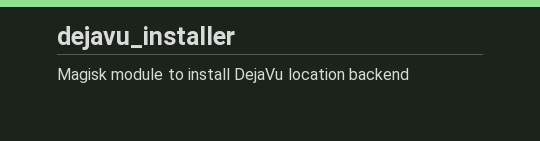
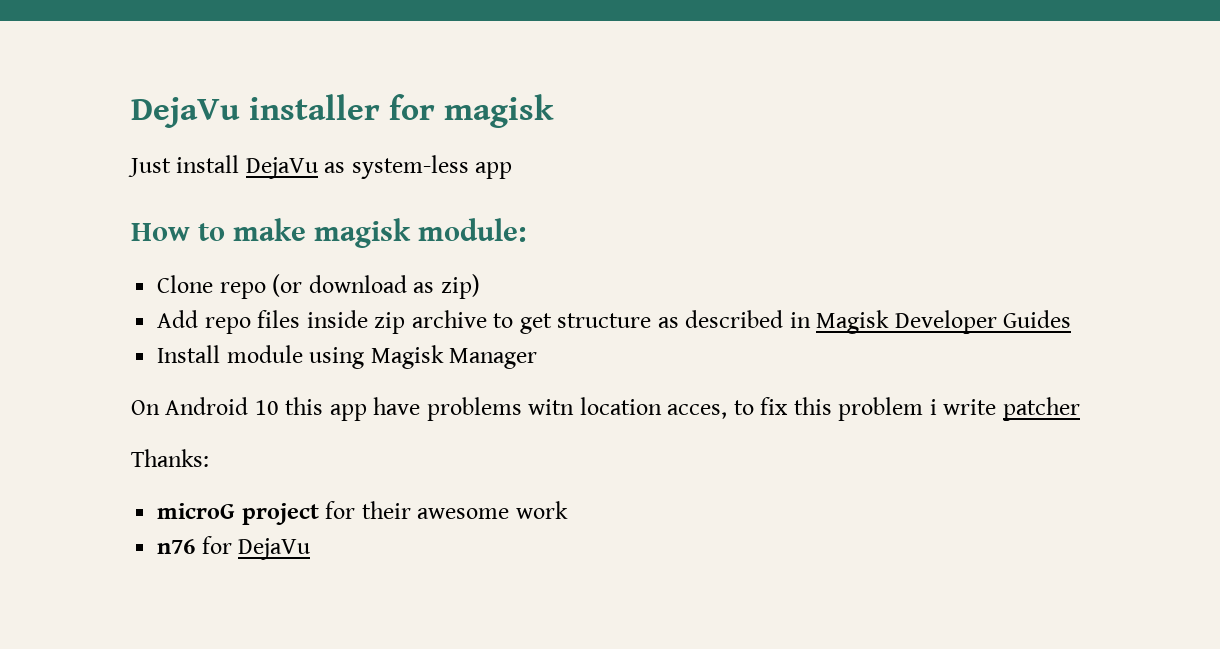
- dejavu_installer
- Magisk module to install DejaVu location backend
+ DejaVu installer for magisk
+ Just install DejaVu as system-less app
+ How to make magisk module:
+ Clone repo (or download as zip)
+ Add repo files inside zip archive to get structure as described in Magisk Developer Guides
+ Install module using Magisk Manager
+ On Android 10 this app have problems witn location acces, to fix this problem i write patcher
+ Thanks:
+ microG project for their awesome work
+ n76 for DejaVu

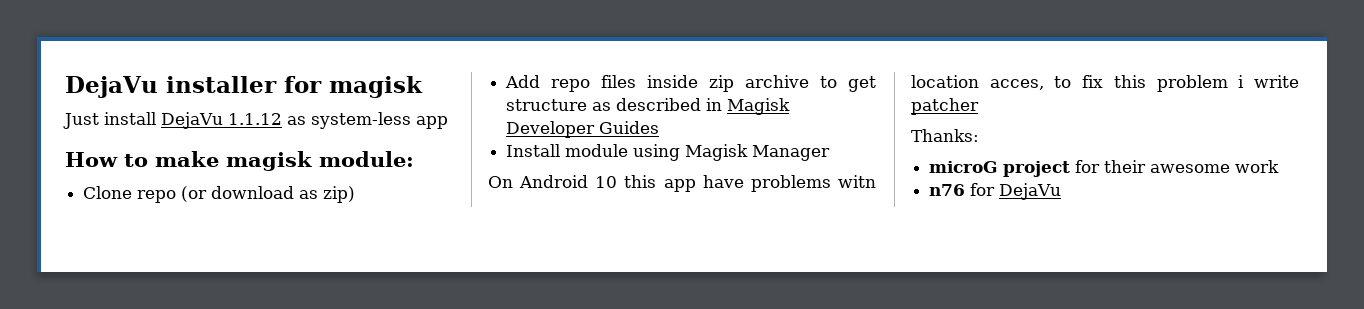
- Just install DejaVu as system-less app
+ Just install DejaVu 1.1.12 as system-less app

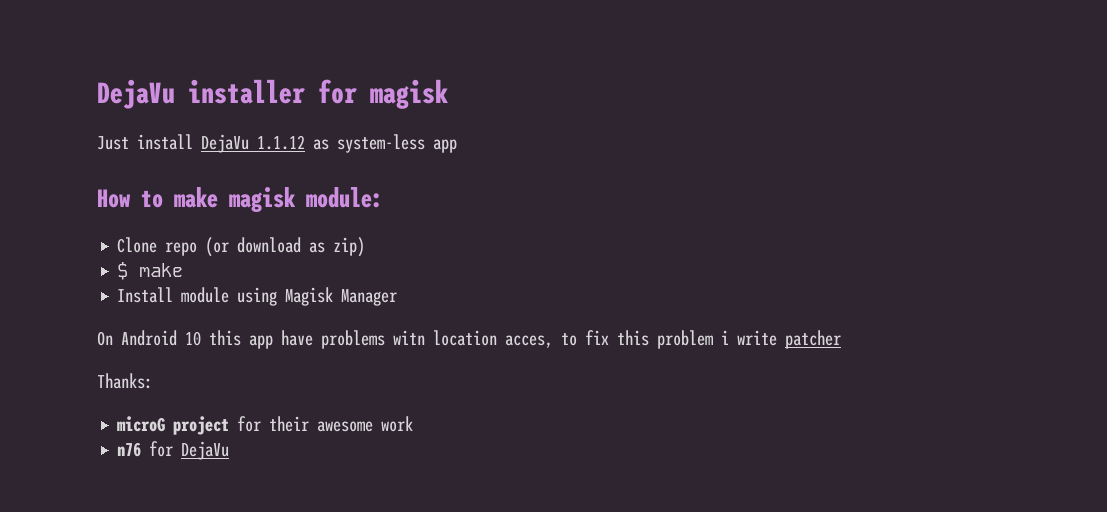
- Add repo files inside zip archive to get structure as described in Magisk Developer Guides
+ $ make

